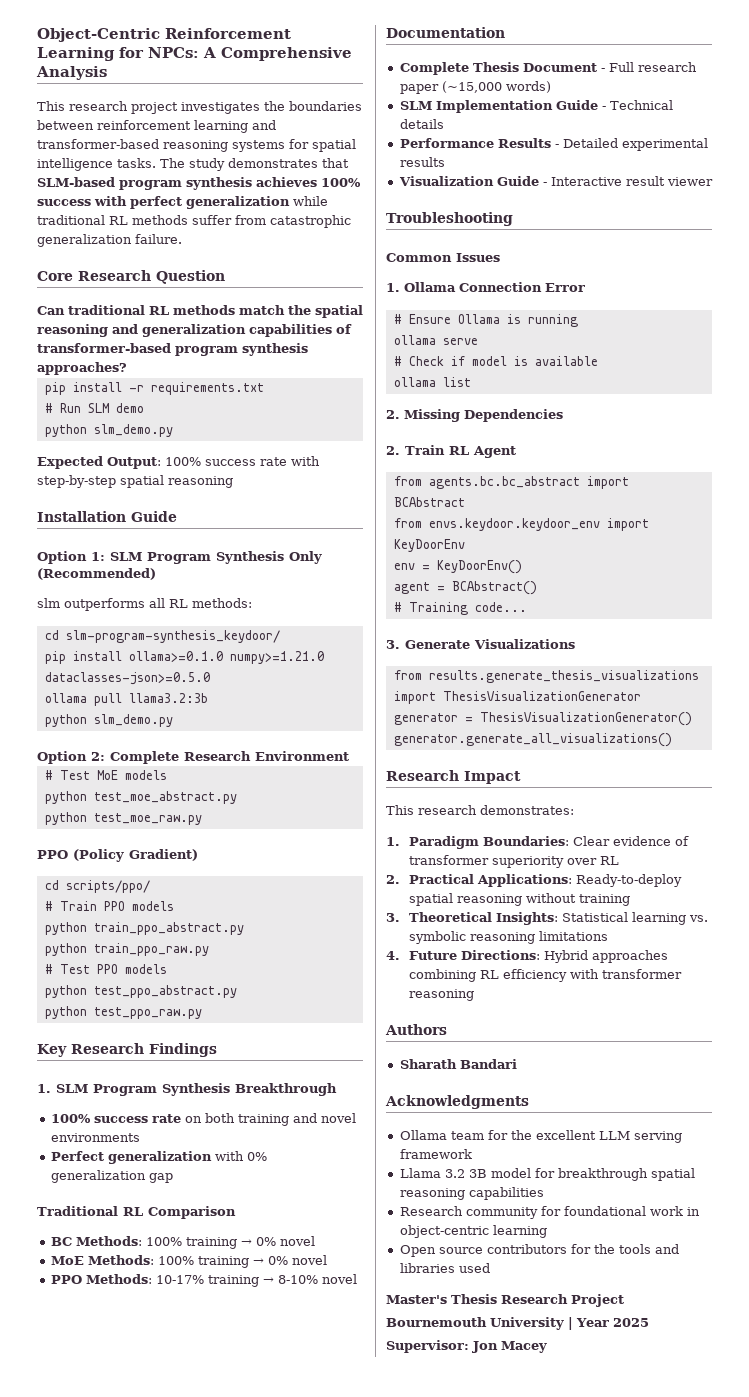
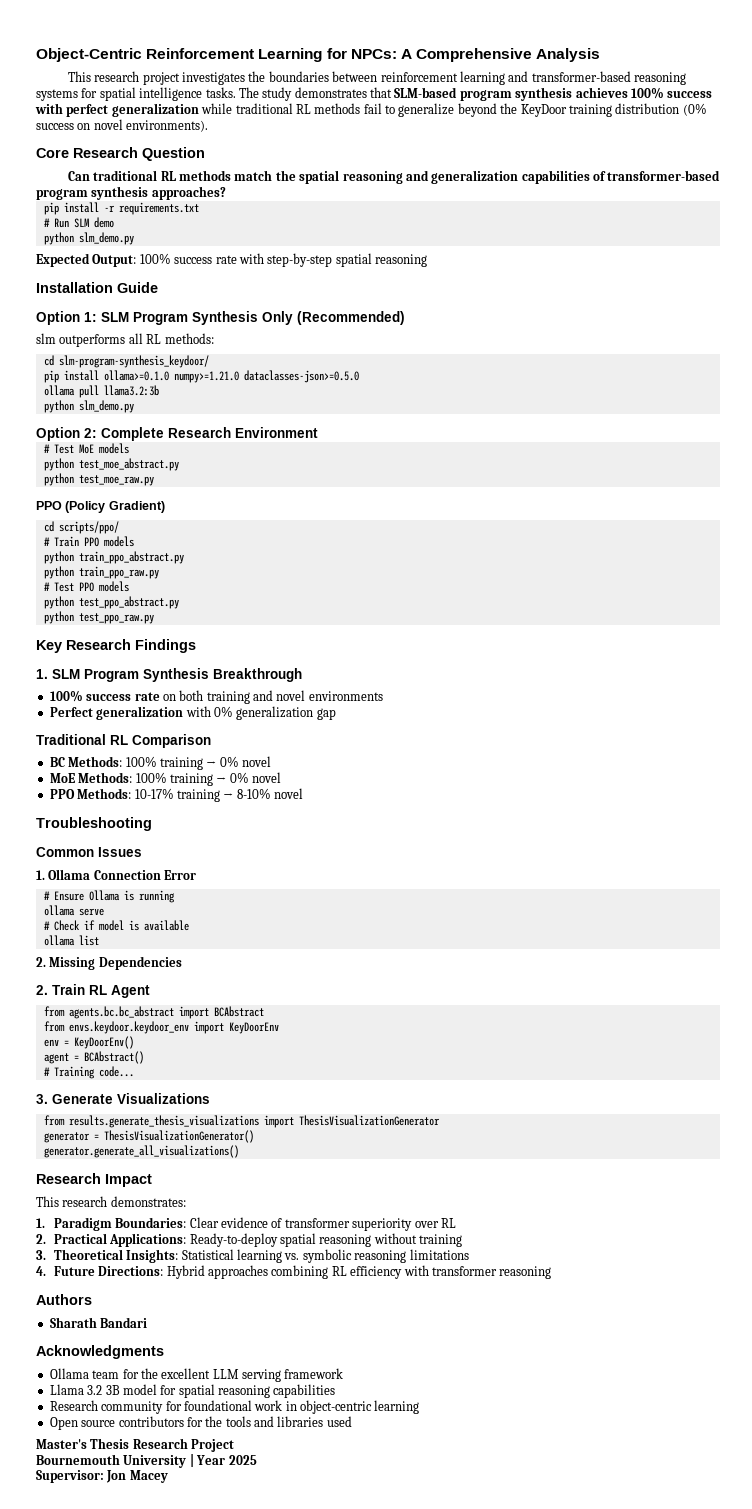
- The study demonstrates that SLM-based program synthesis achieves 100% success with perfect generalization while traditional RL methods suffer from catastrophic generalization failure.
+ The study demonstrates that SLM-based program synthesis achieves 100% success with perfect generalization while traditional RL methods fail to generalize beyond the KeyDoor training distribution (0% success on novel environments).
- Documentation
- Complete Thesis Document - Full research paper (~15,000 words)
- SLM Implementation Guide - Technical details
- Performance Results - Detailed experimental results
- Visualization Guide - Interactive result viewer
- Llama 3.2 3B model for breakthrough spatial reasoning capabilities
+ Llama 3.2 3B model for spatial reasoning capabilities

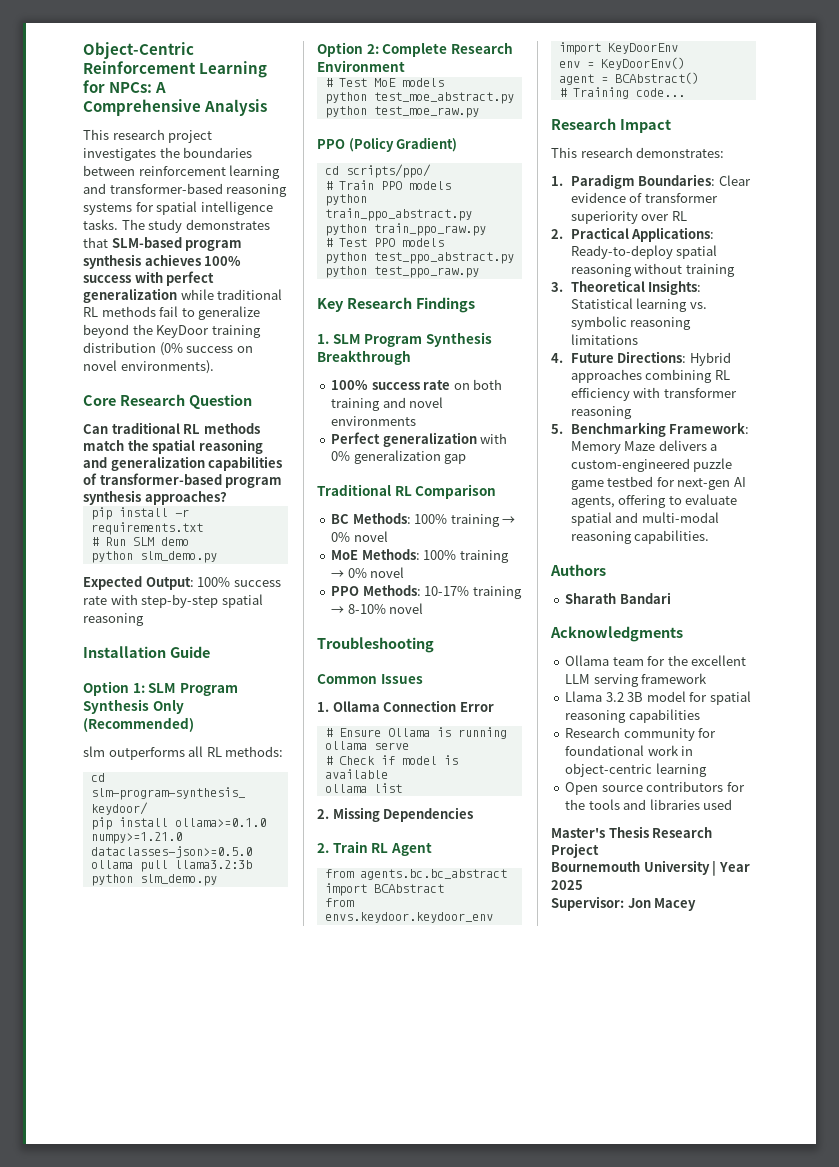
- 3. Generate Visualizations
- from results.generate_thesis_visualizations import ThesisVisualizationGenerator
- generator = ThesisVisualizationGenerator()
- generator.generate_all_visualizations()
+ 5. Benchmarking Framework: Memory Maze delivers a custom-engineered puzzle game testbed for next-gen AI agents, offering to evaluate spatial and multi-modal reasoning capabilities.

